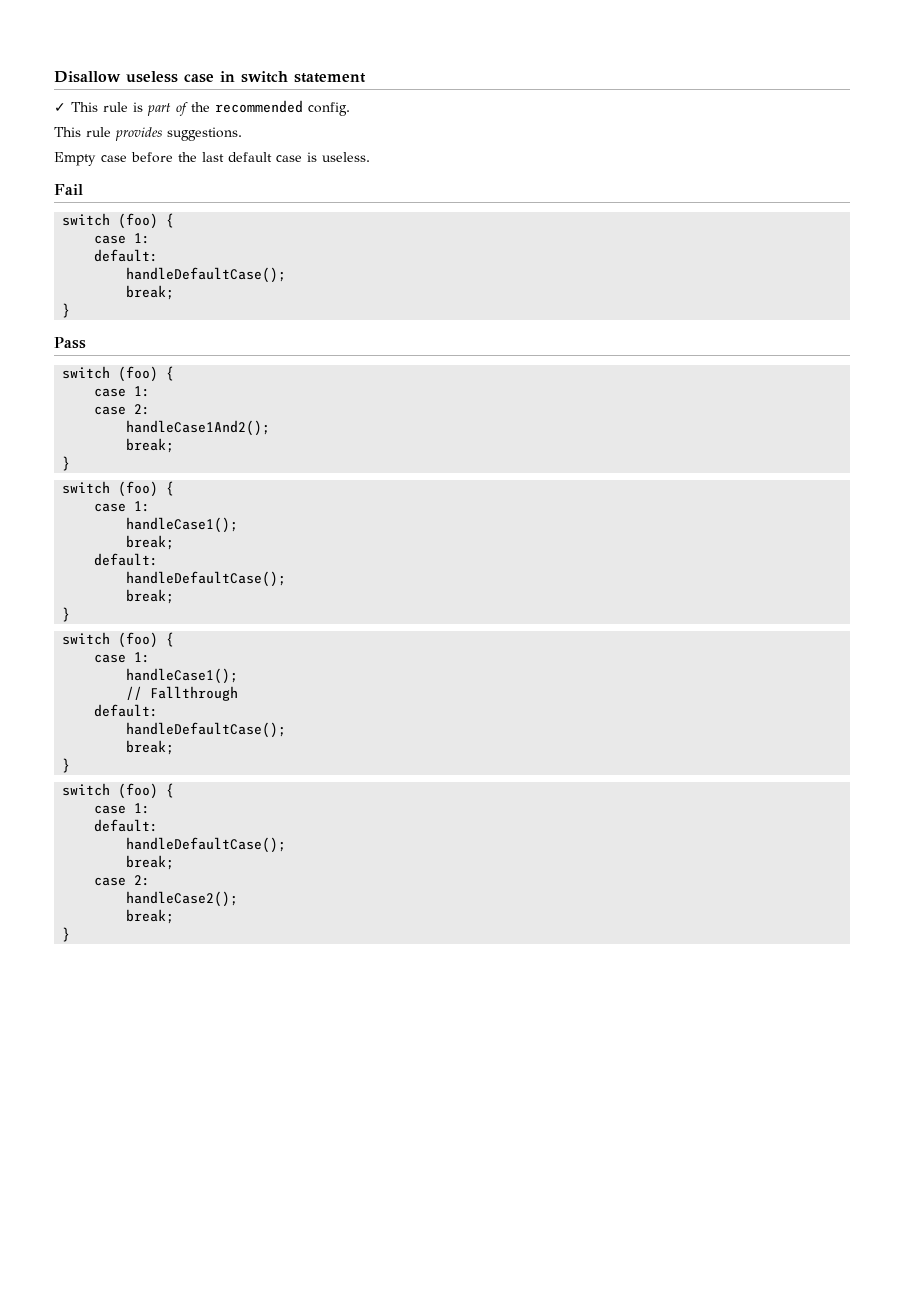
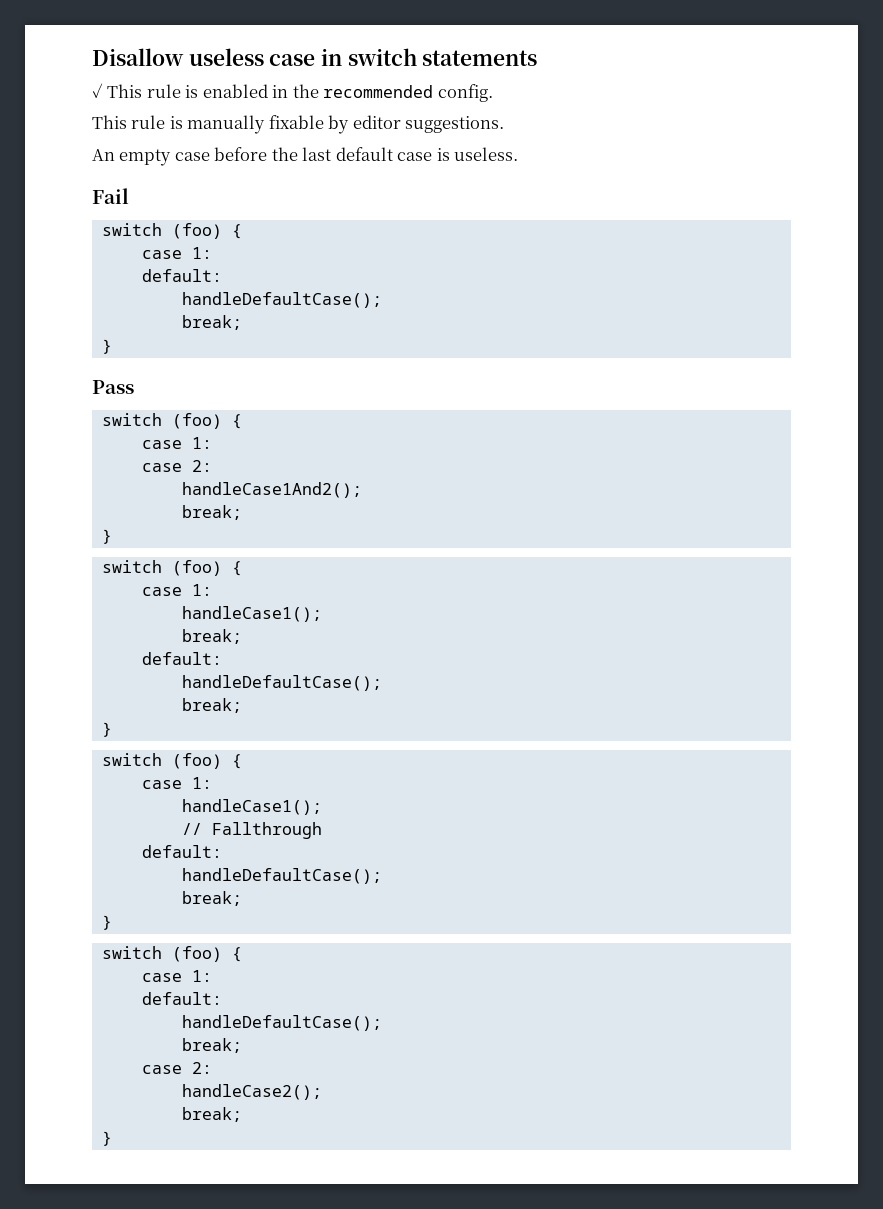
- Disallow useless case in switch statement
+ Disallow useless case in switch statements
- ✓ This rule is part of the recommended config.
+ ✓ This rule is enabled in the recommended config.
- This rule provides suggestions.
+ This rule is manually fixable by editor suggestions.
- Empty case before the last default case is useless.
+ An empty case before the last default case is useless.

